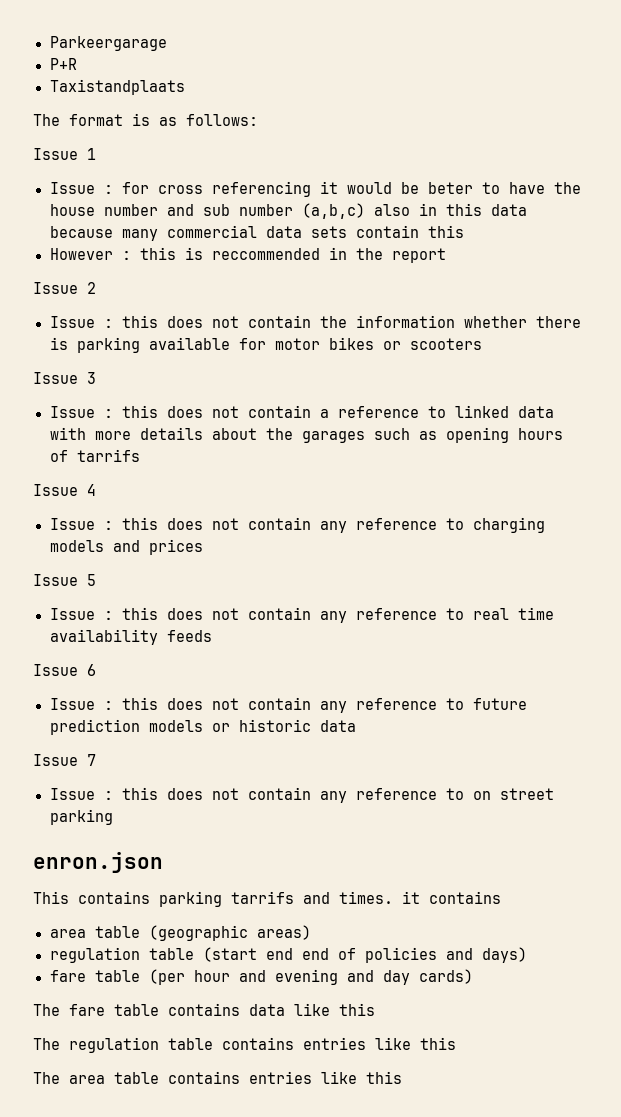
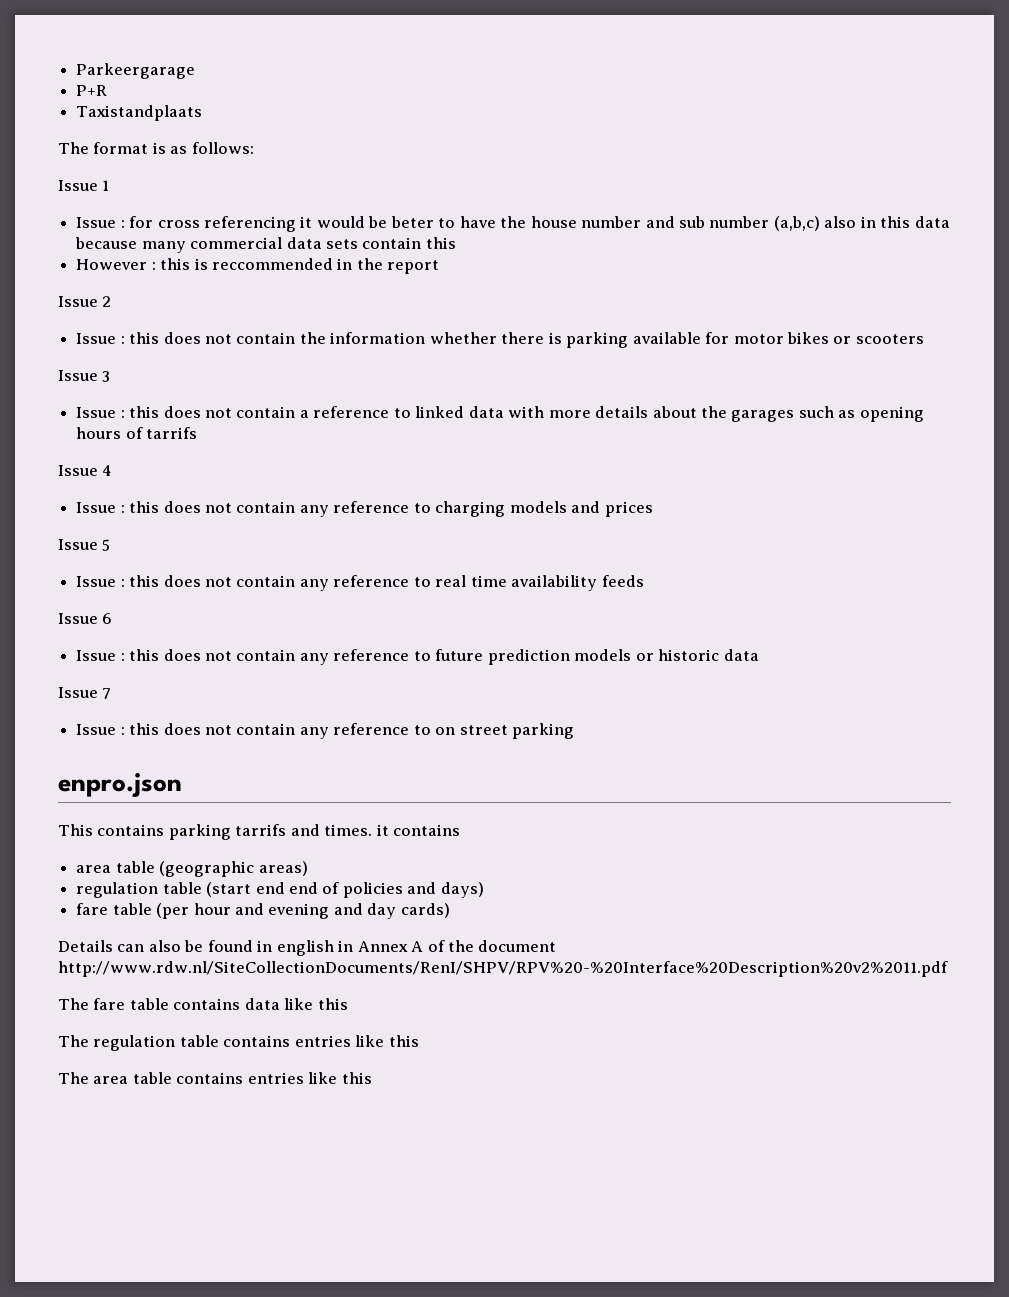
- enron.json
+ enpro.json
+ Details can also be found in english in Annex A of the document http://www.rdw.nl/SiteCollectionDocuments/RenI/SHPV/RPV%20-%20Interface%20Description%20v2%2011.pdf

